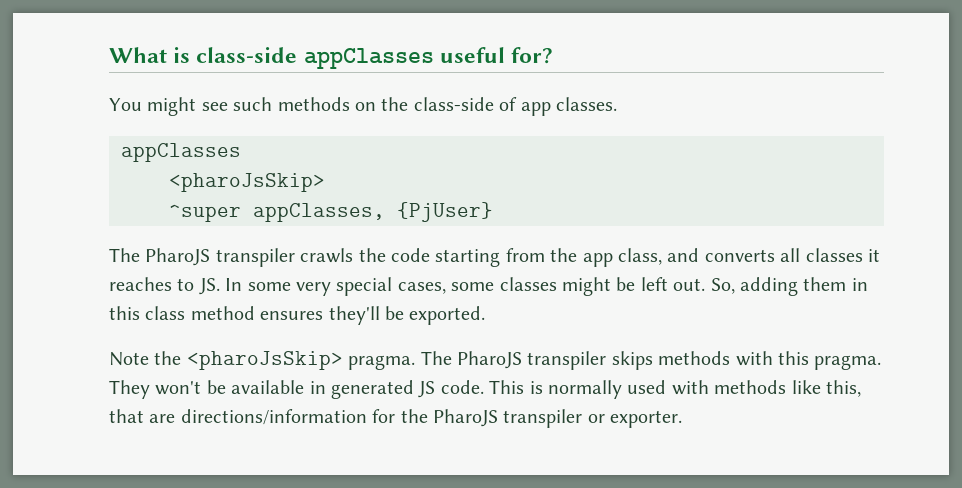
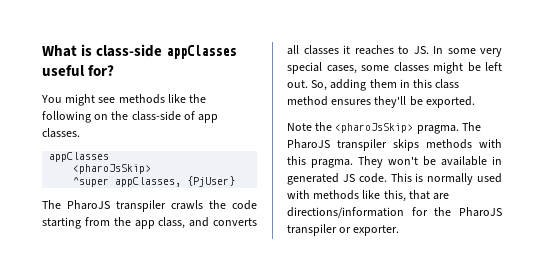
- You might see such methods on the class-side of app classes.
+ You might see methods like the following on the class-side of app classes.

